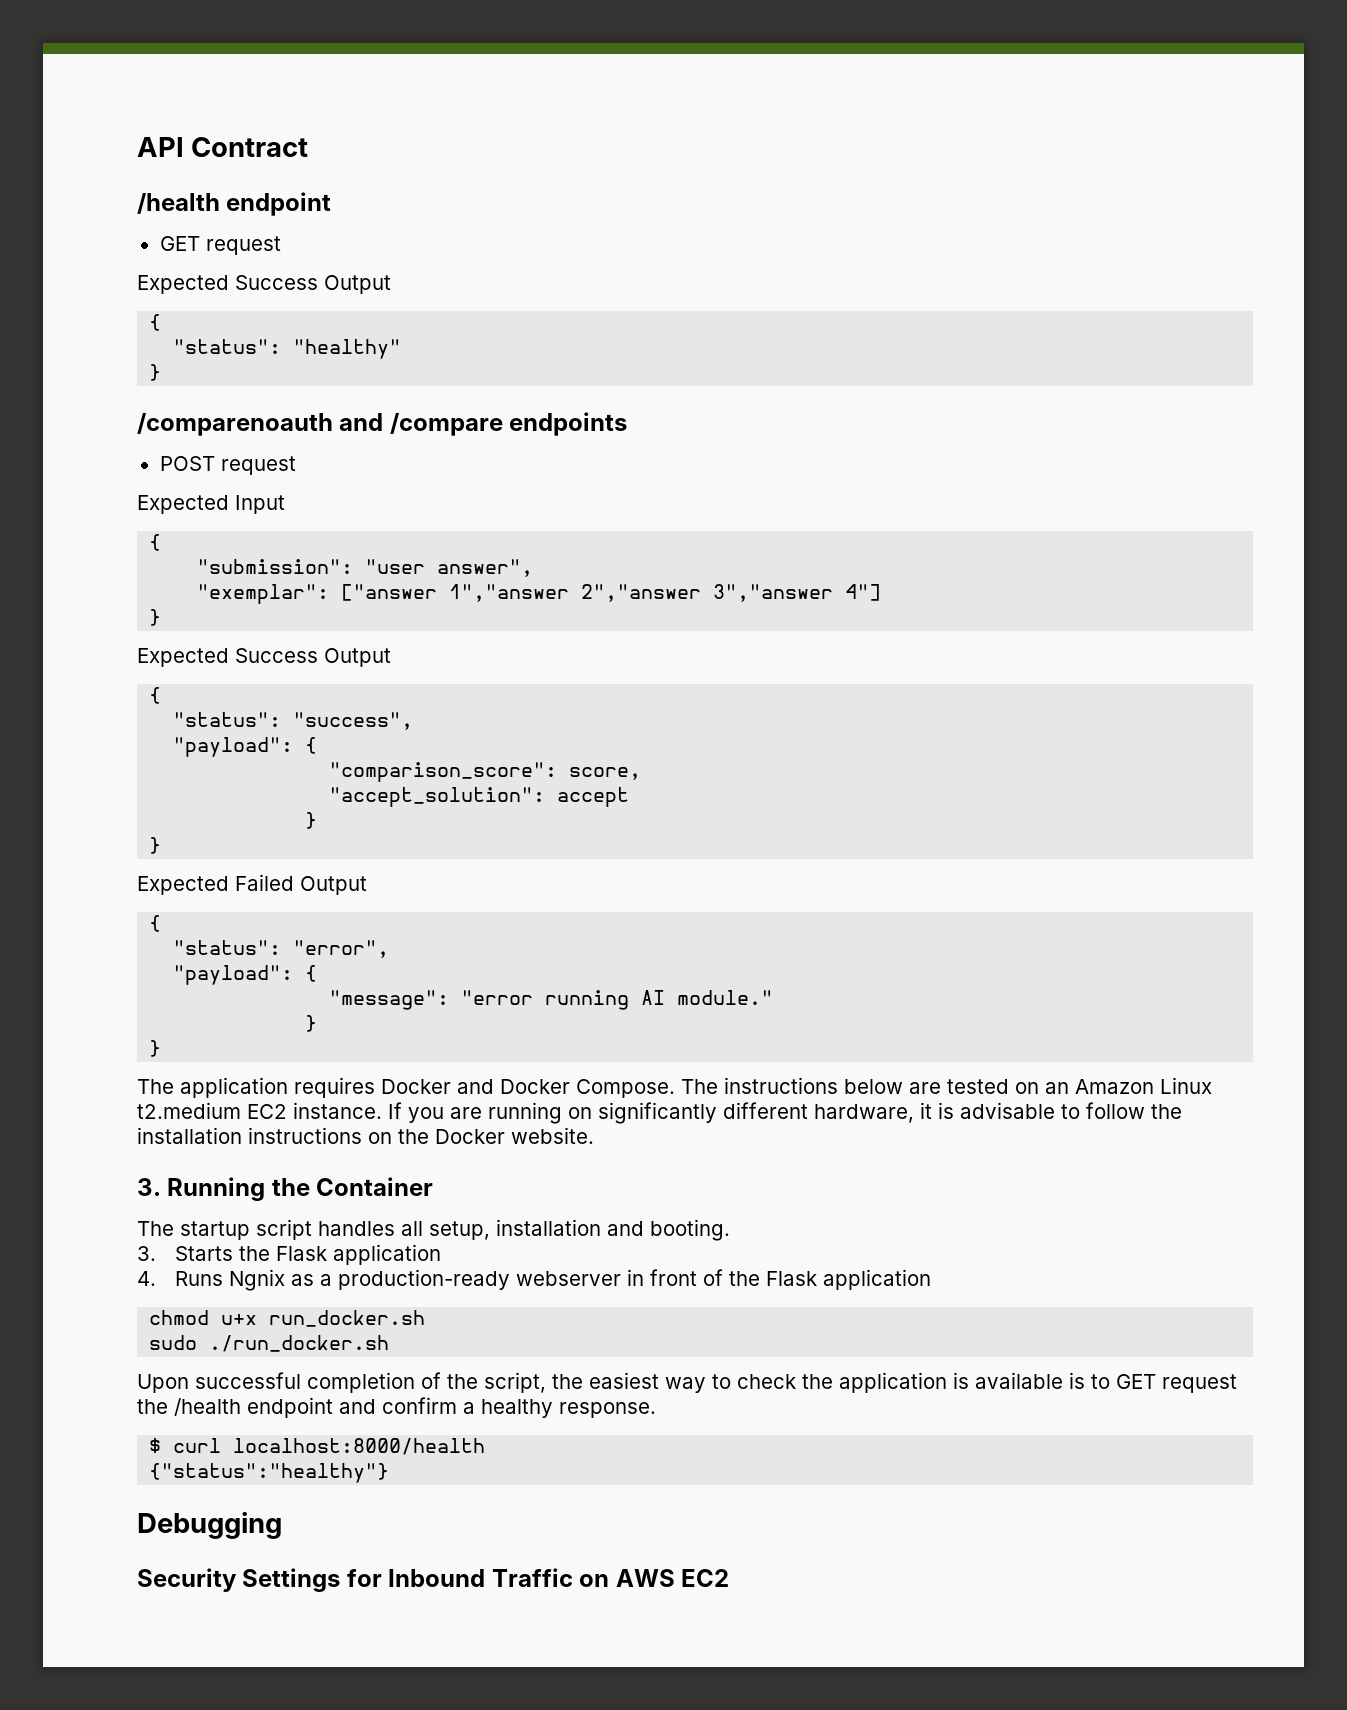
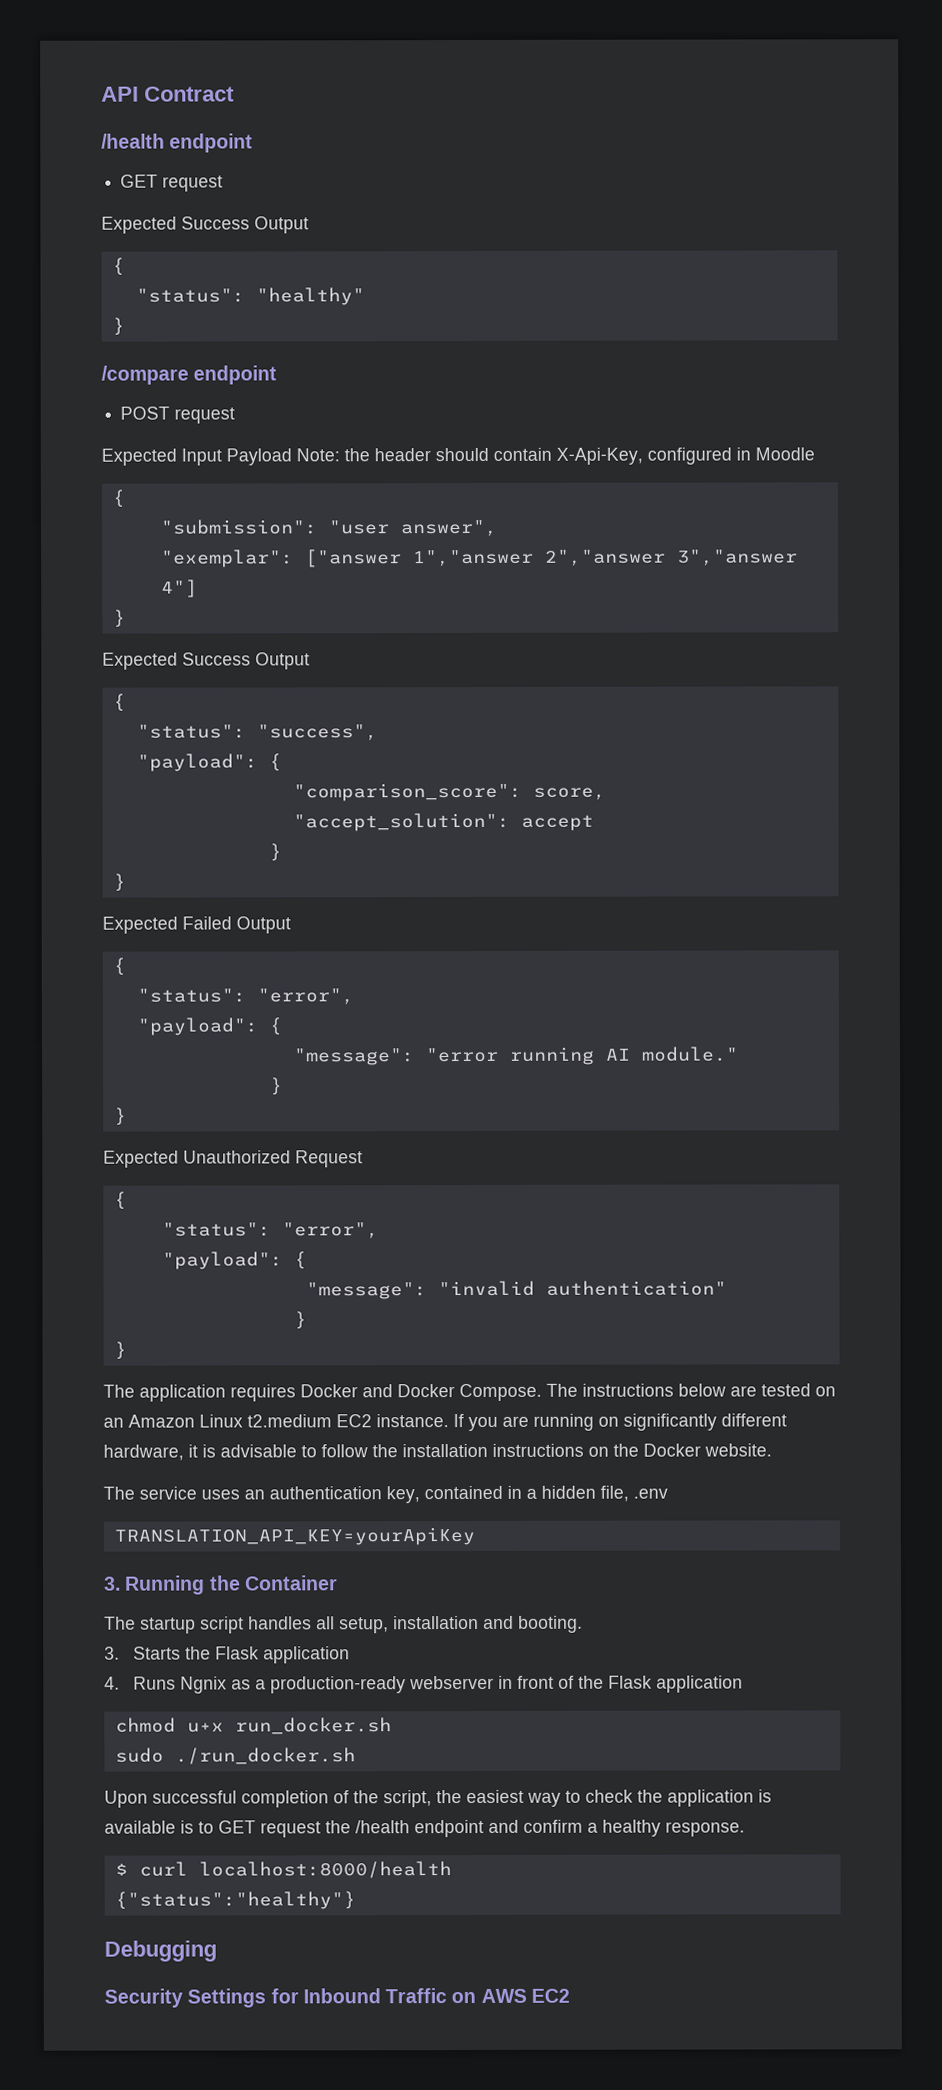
- /comparenoauth and /compare endpoints
+ /compare endpoint
- Expected Input
+ Expected Input Payload Note: the header should contain X-Api-Key, configured in Moodle
+ Expected Unauthorized Request
+ {
+ "status": "error",
+ "payload": {
+ "message": "invalid authentication"
+ }
+ }
+ The service uses an authentication key, contained in a hidden file, .env
+ TRANSLATION_API_KEY=yourApiKey

